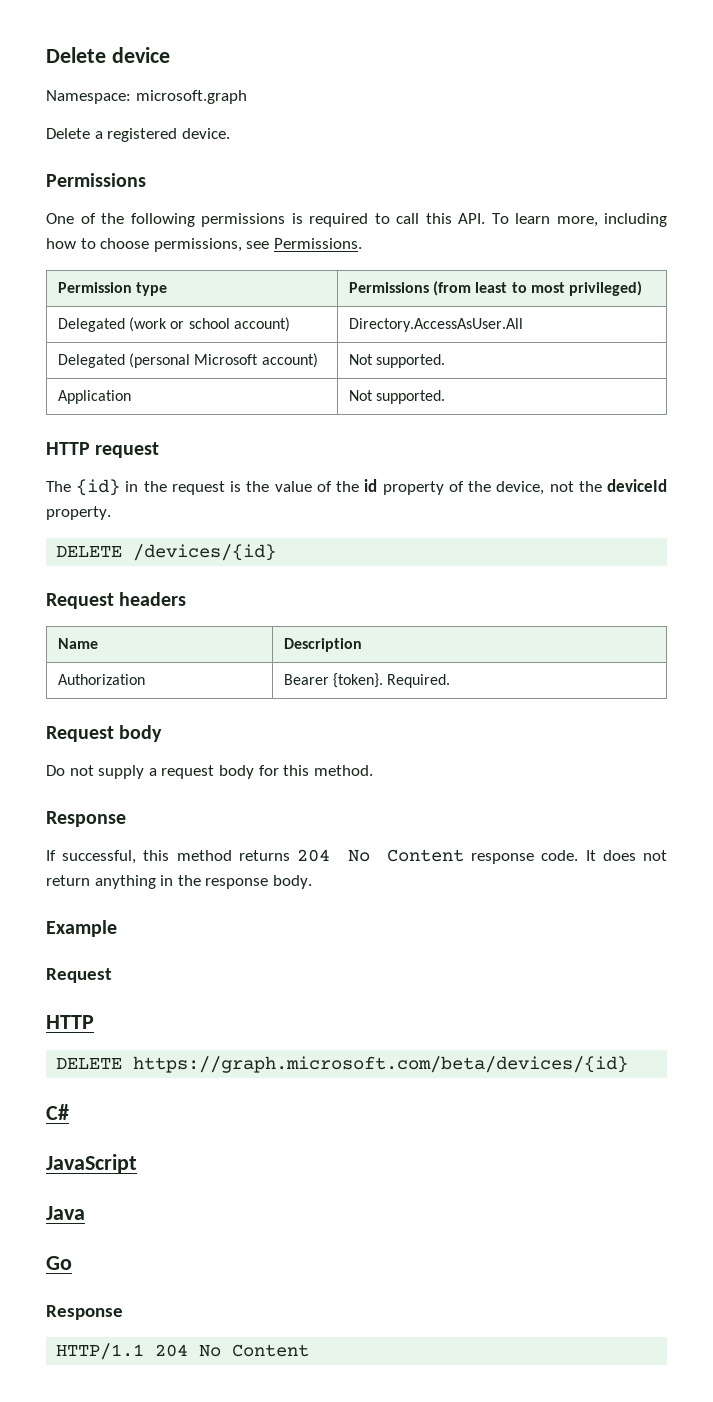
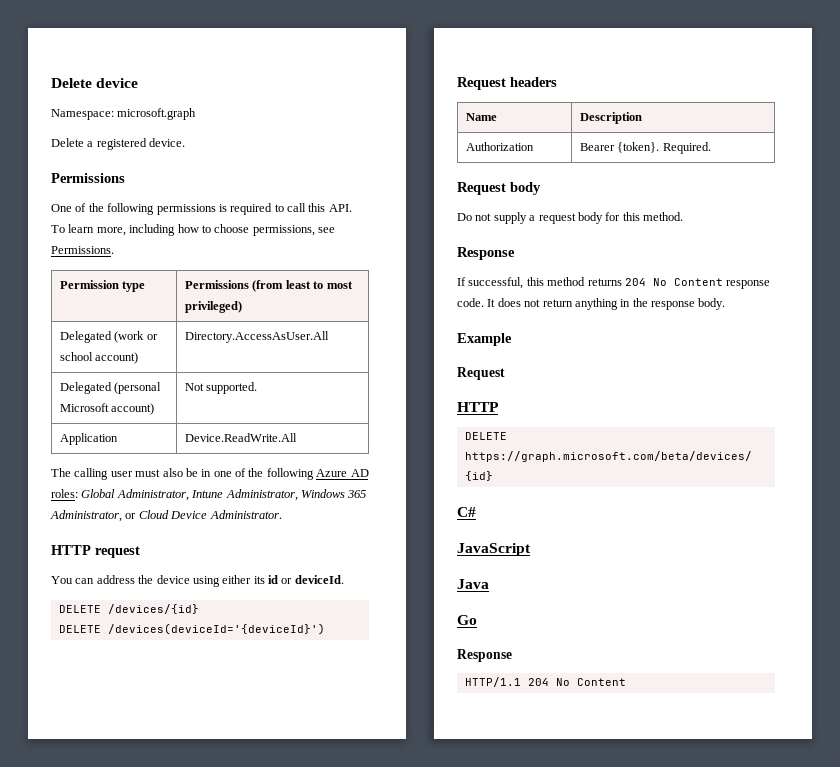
- Application | Not supported.
+ Application | Device.ReadWrite.All
+ The calling user must also be in one of the following Azure AD roles: Global Administrator, Intune Administrator, Windows 365 Administrator, or Cloud Device Administrator.
  HTTP request
- The {id} in the request is the value of the id property of the device, not the deviceId property.
+ You can address the device using either its id or deviceId.
+ DELETE /devices(deviceId='{deviceId}')

